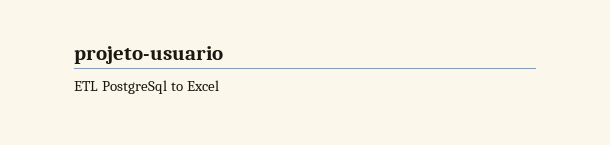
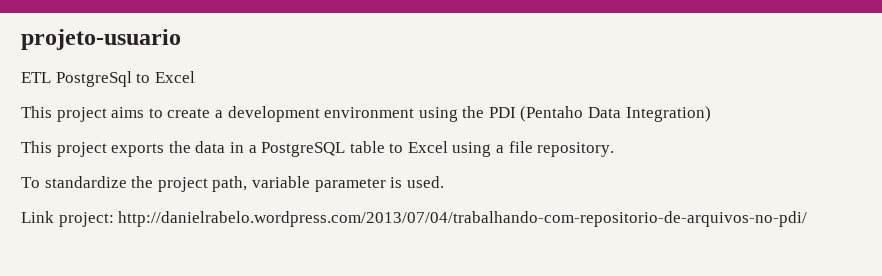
+ This project aims to create a development environment using the PDI (Pentaho Data Integration)
+ This project exports the data in a PostgreSQL table to Excel using a file repository.
+ To standardize the project path, variable parameter is used.
+ Link project: http://danielrabelo.wordpress.com/2013/07/04/trabalhando-com-repositorio-de-arquivos-no-pdi/

